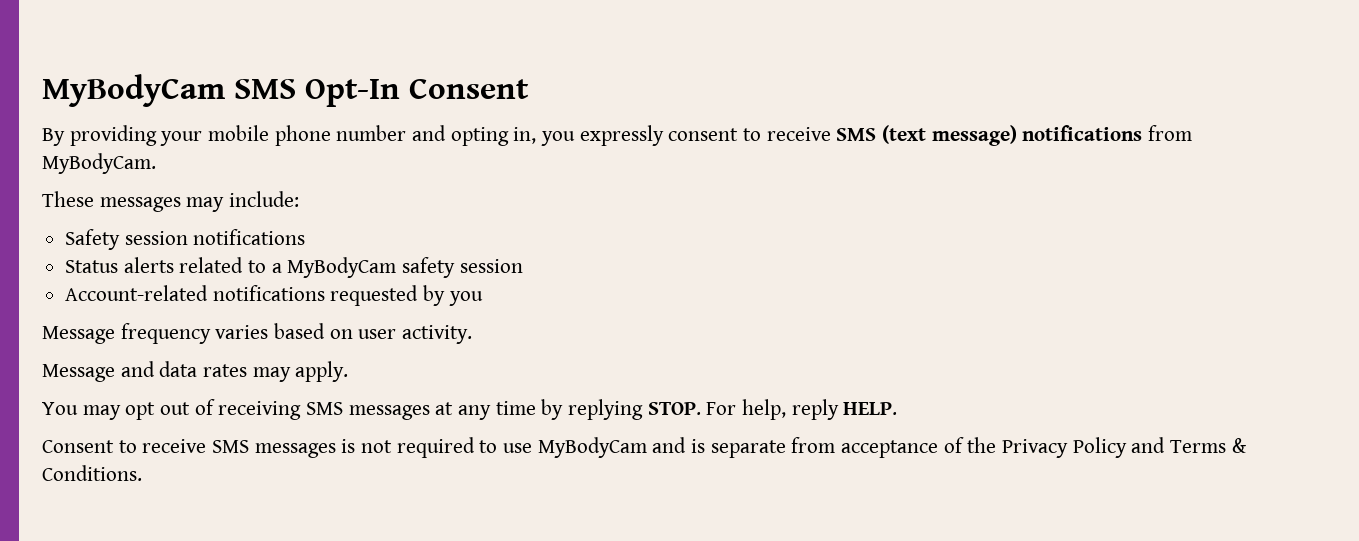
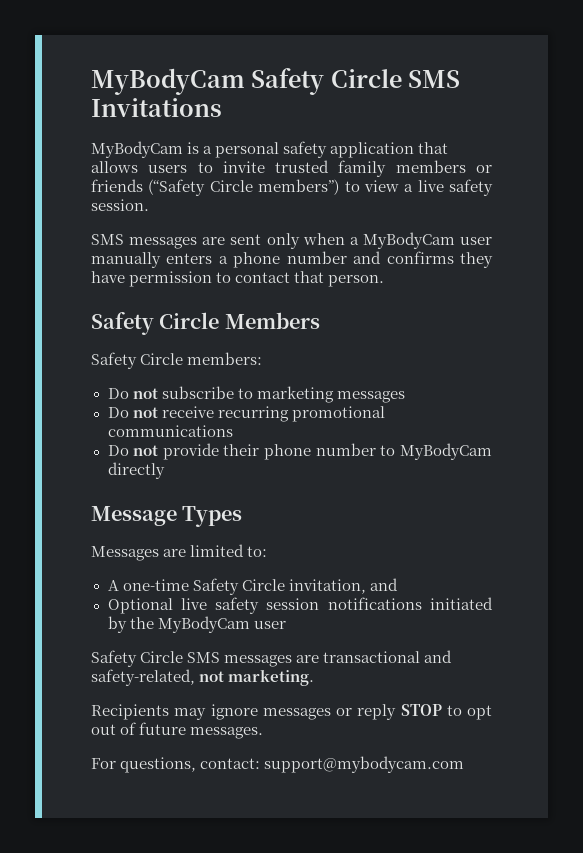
- MyBodyCam SMS Opt-In Consent
- By providing your mobile phone number and opting in, you expressly consent to receive SMS (text message) notifications from MyBodyCam.
- These messages may include:
- Safety session notifications
- Status alerts related to a MyBodyCam safety session
- Account-related notifications requested by you
- Message frequency varies based on user activity.
- Message and data rates may apply.
- You may opt out of receiving SMS messages at any time by replying STOP. For help, reply HELP.
- Consent to receive SMS messages is not required to use MyBodyCam and is separate from acceptance of the Privacy Policy and Terms & Conditions.
+ MyBodyCam Safety Circle SMS Invitations
+ MyBodyCam is a personal safety application that allows users to invite trusted family members or friends (“Safety Circle members”) to view a live safety session.
+ SMS messages are sent only when a MyBodyCam user manually enters a phone number and confirms they have permission to contact that person.
+ Safety Circle Members
+ Safety Circle members:
+ Do not subscribe to marketing messages
+ Do not receive recurring promotional communications
+ Do not provide their phone number to MyBodyCam directly
+ Message Types
+ Messages are limited to:
+ A one-time Safety Circle invitation, and
+ Optional live safety session notifications initiated by the MyBodyCam user
+ Safety Circle SMS messages are transactional and safety-related, not marketing.
+ Recipients may ignore messages or reply STOP to opt out of future messages.
+ For questions, contact: support@mybodycam.com

